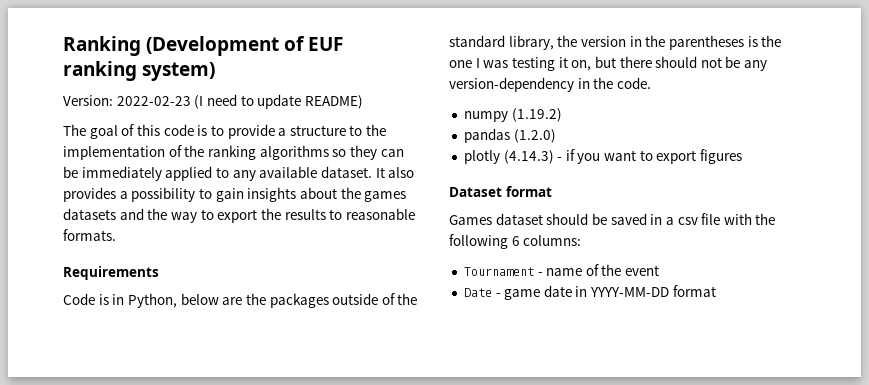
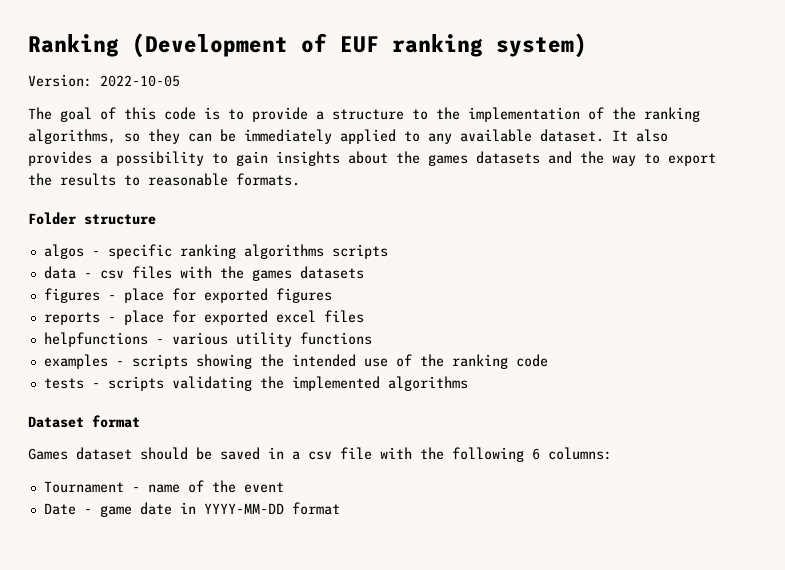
- Version: 2022-02-23 (I need to update README)
+ Version: 2022-10-05
- The goal of this code is to provide a structure to the implementation of the ranking algorithms so they can be immediately applied to any available dataset.
+ The goal of this code is to provide a structure to the implementation of the ranking algorithms, so they can be immediately applied to any available dataset.
- Requirements
- Code is in Python, below are the packages outside of the standard library, the version in the parentheses is the one I was testing it on, but there should not be any version-dependency in the code.
- numpy (1.19.2)
- pandas (1.2.0)
- plotly (4.14.3) - if you want to export figures
+ Folder structure
+ algos - specific ranking algorithms scripts
+ data - csv files with the games datasets
+ figures - place for exported figures
+ reports - place for exported excel files
+ helpfunctions - various utility functions
+ examples - scripts showing the intended use of the ranking code
+ tests - scripts validating the implemented algorithms

